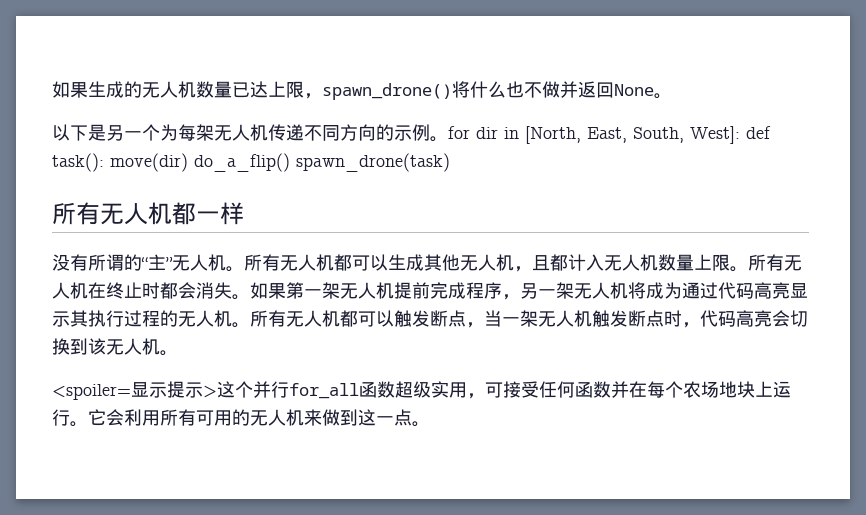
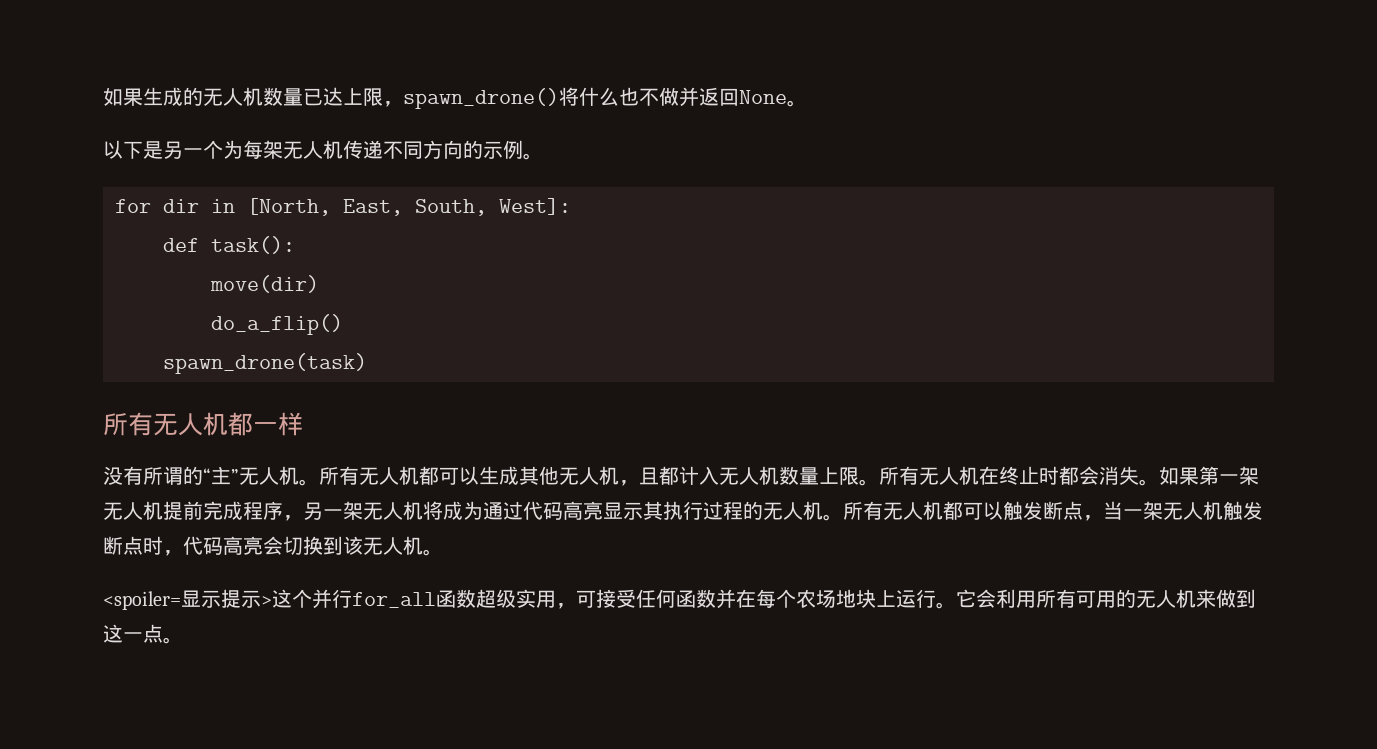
- 以下是另一个为每架无人机传递不同方向的示例。for dir in [North, East, South, West]: def task(): move(dir) do_a_flip() spawn_drone(task)
+ 以下是另一个为每架无人机传递不同方向的示例。
+ for dir in [North, East, South, West]:
+ def task():
+ move(dir)
+ do_a_flip()
+ spawn_drone(task)

